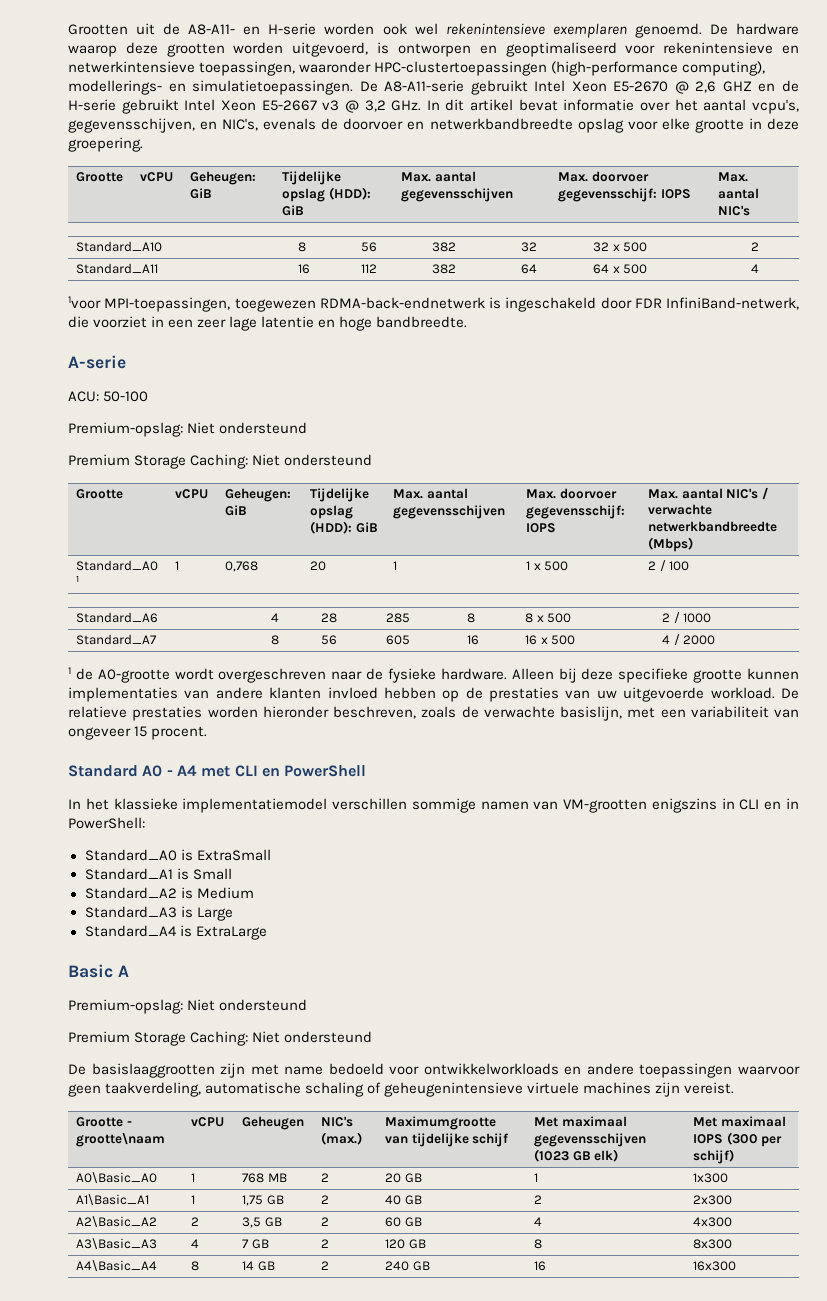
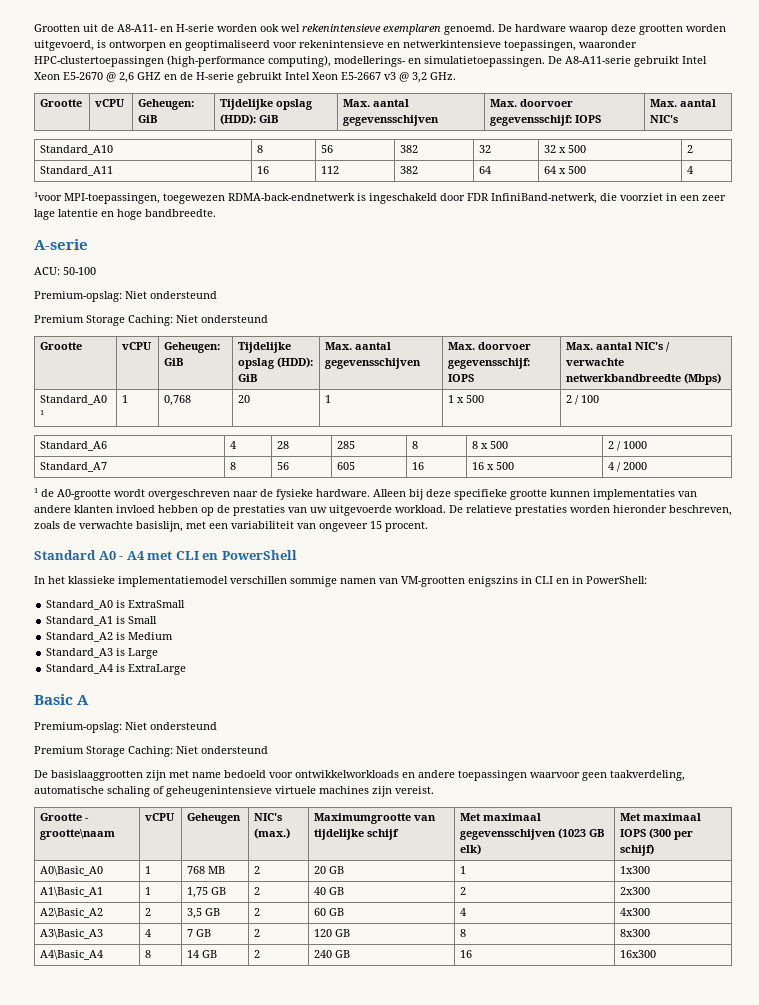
- De A8-A11-serie gebruikt Intel Xeon E5-2670 @ 2,6 GHZ en de H-serie gebruikt Intel Xeon E5-2667 v3 @ 3,2 GHz. In dit artikel bevat informatie over het aantal vcpu's, gegevensschijven, en NIC's, evenals de doorvoer en netwerkbandbreedte opslag voor elke grootte in deze groepering.
+ De A8-A11-serie gebruikt Intel Xeon E5-2670 @ 2,6 GHZ en de H-serie gebruikt Intel Xeon E5-2667 v3 @ 3,2 GHz.

